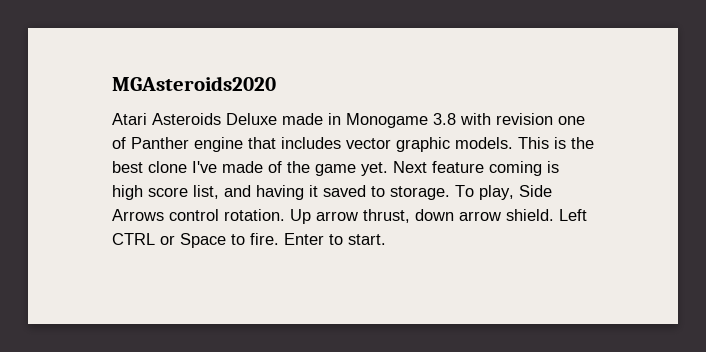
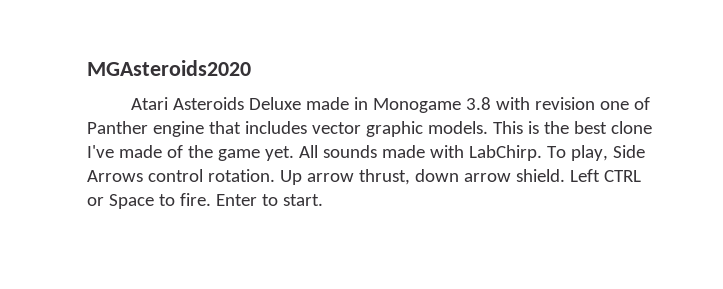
- Next feature coming is high score list, and having it saved to storage.
+ All sounds made with LabChirp.

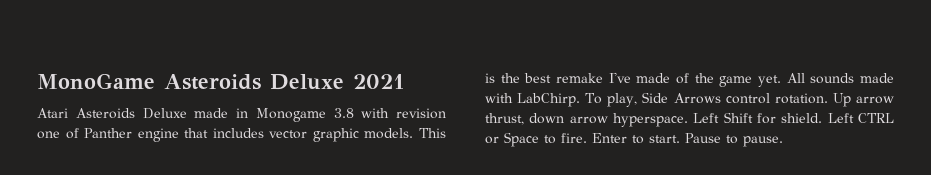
- MGAsteroids2020
+ MonoGame Asteroids Deluxe 2021
- This is the best clone I've made of the game yet.
+ This is the best remake I've made of the game yet.
- Up arrow thrust, down arrow shield.
+ Up arrow thrust, down arrow hyperspace. Left Shift for shield.
+ Pause to pause.

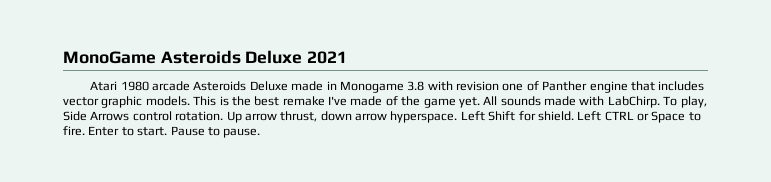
- Atari Asteroids Deluxe made in Monogame 3.8 with revision one of Panther engine that includes vector graphic models.
+ Atari 1980 arcade Asteroids Deluxe made in Monogame 3.8 with revision one of Panther engine that includes vector graphic models.

